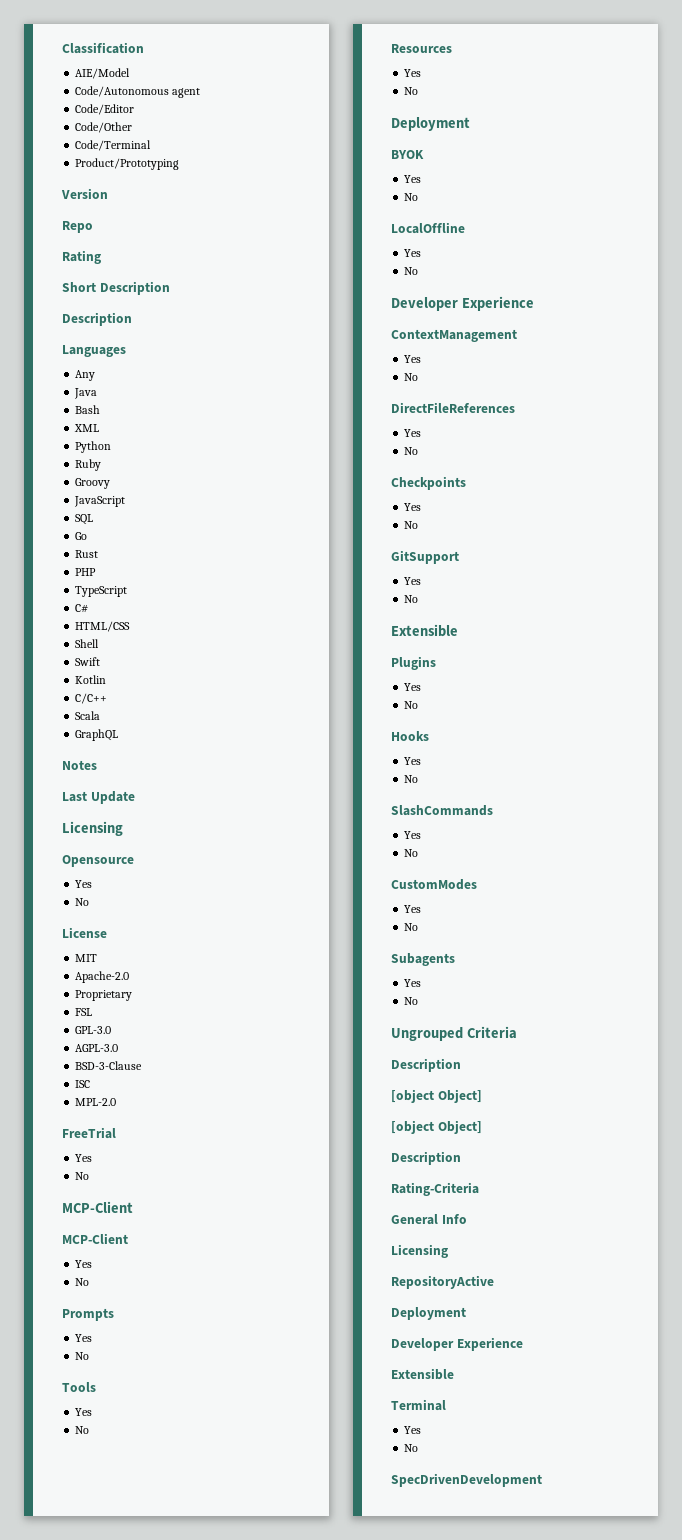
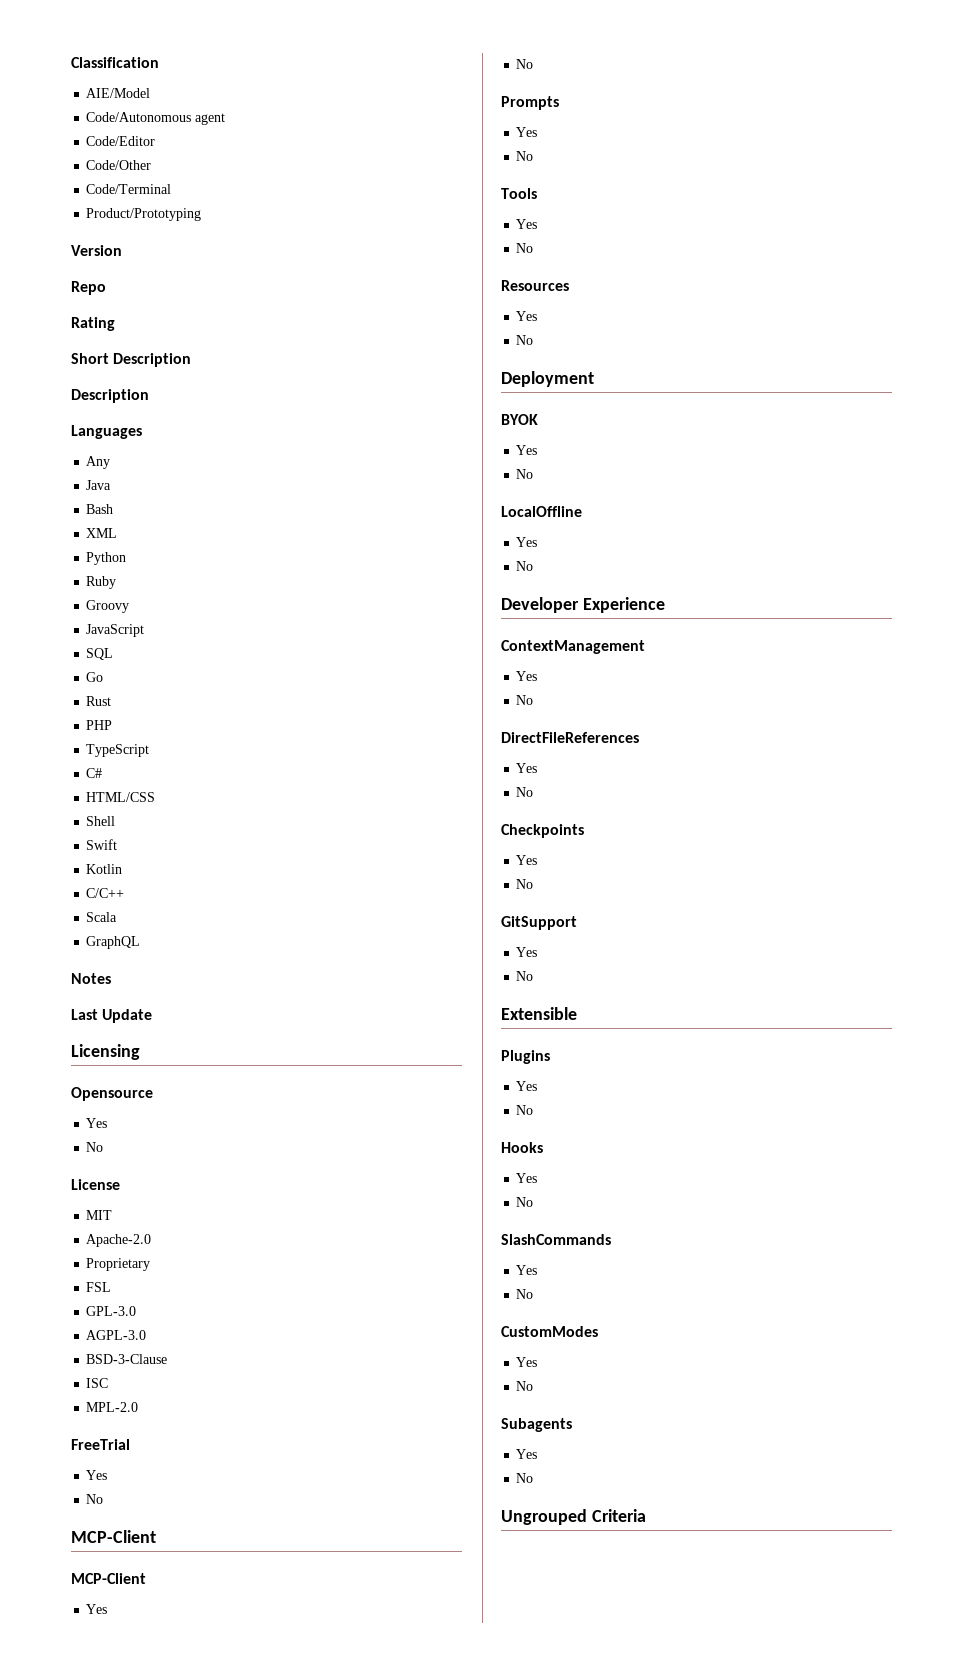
  Ungrouped Criteria
- Description
- [object Object]
- [object Object]
- Description
- Rating-Criteria
- General Info
- Licensing
- RepositoryActive
- Deployment
- Developer Experience
- Extensible
- Terminal
- Yes
- No
- SpecDrivenDevelopment

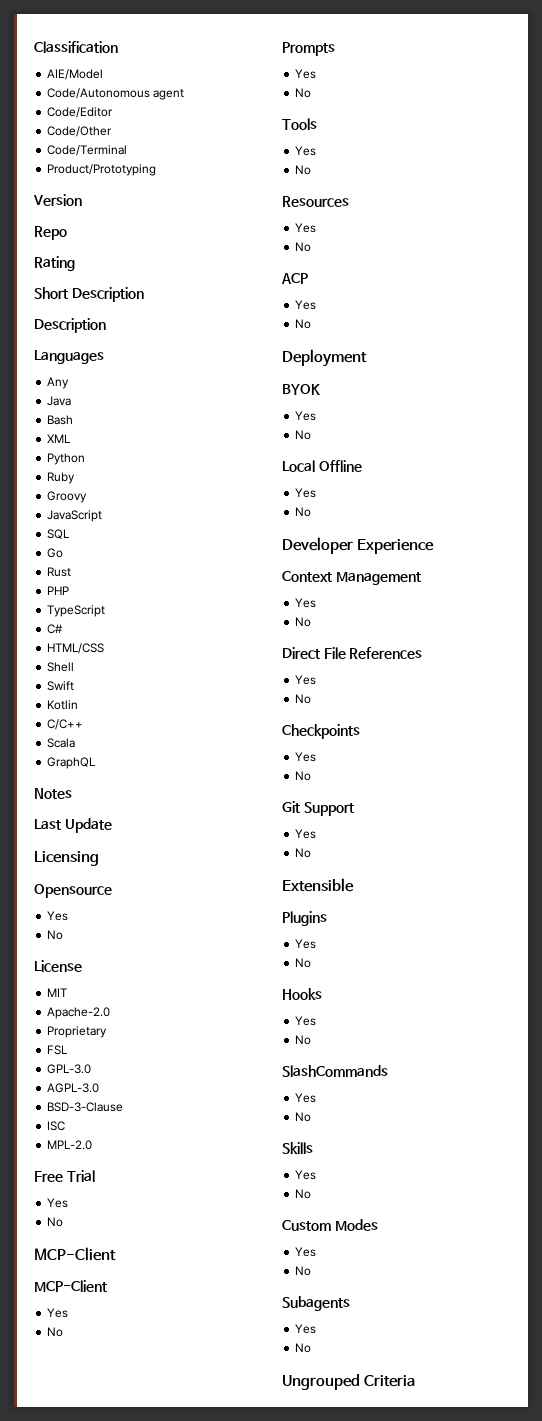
- FreeTrial
+ Free Trial
+ ACP
+ Yes
+ No
- LocalOffline
+ Local Offline
- ContextManagement
+ Context Management
  Yes
  No
- DirectFileReferences
+ Direct File References
- GitSupport
+ Git Support
- CustomModes
+ Skills
+ Yes
+ No
+ Custom Modes

